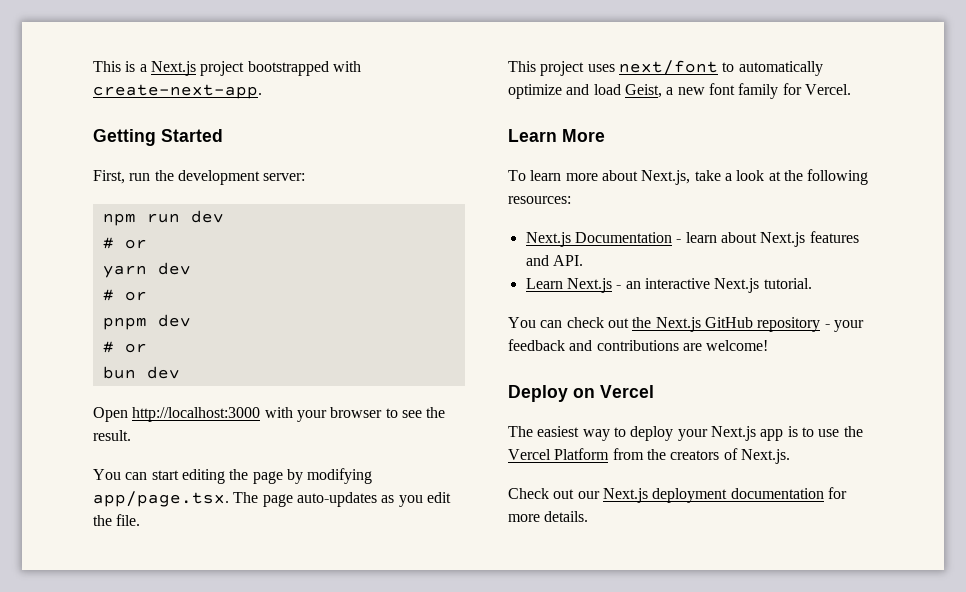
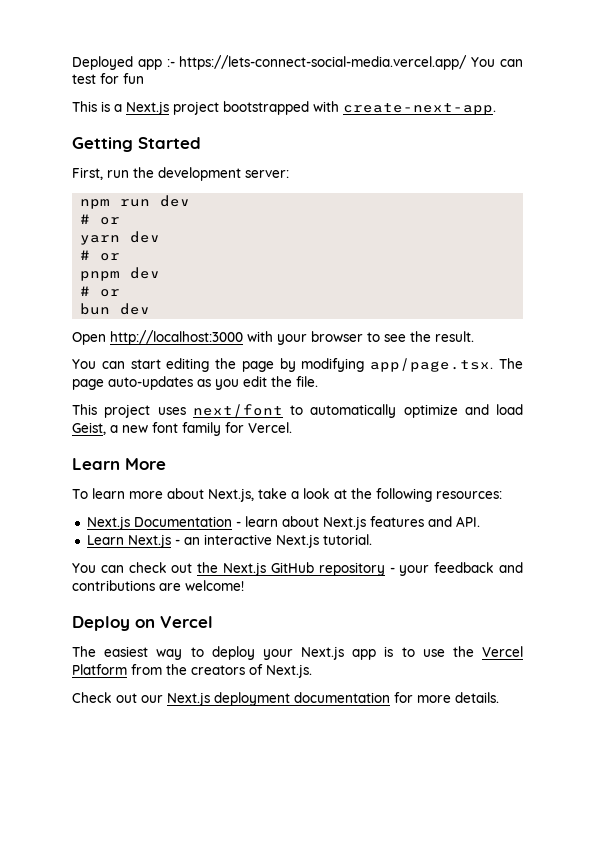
+ Deployed app :- https://lets-connect-social-media.vercel.app/ You can test for fun

